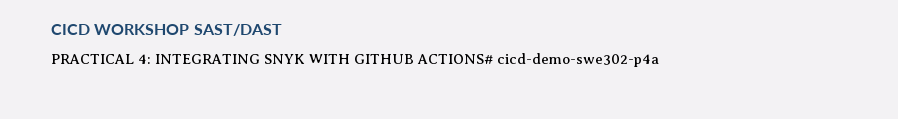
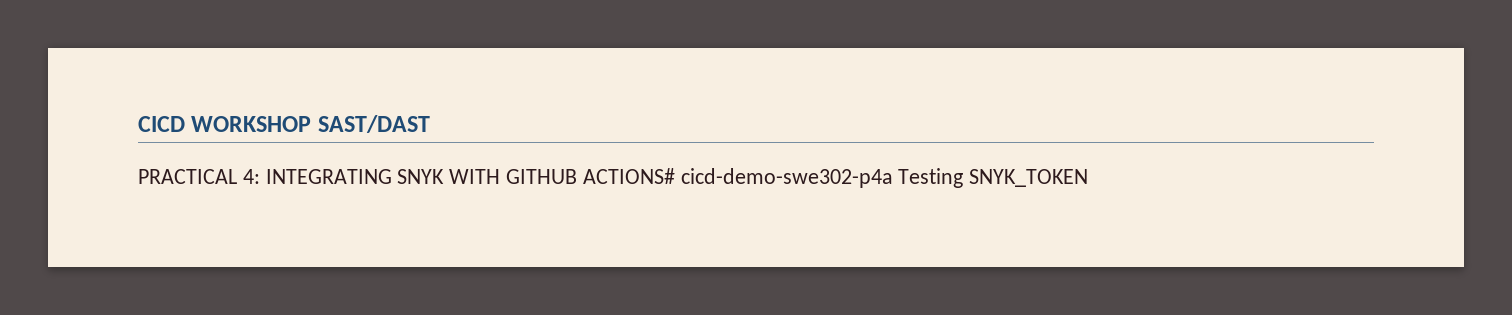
- PRACTICAL 4: INTEGRATING SNYK WITH GITHUB ACTIONS# cicd-demo-swe302-p4a
+ PRACTICAL 4: INTEGRATING SNYK WITH GITHUB ACTIONS# cicd-demo-swe302-p4a Testing SNYK_TOKEN

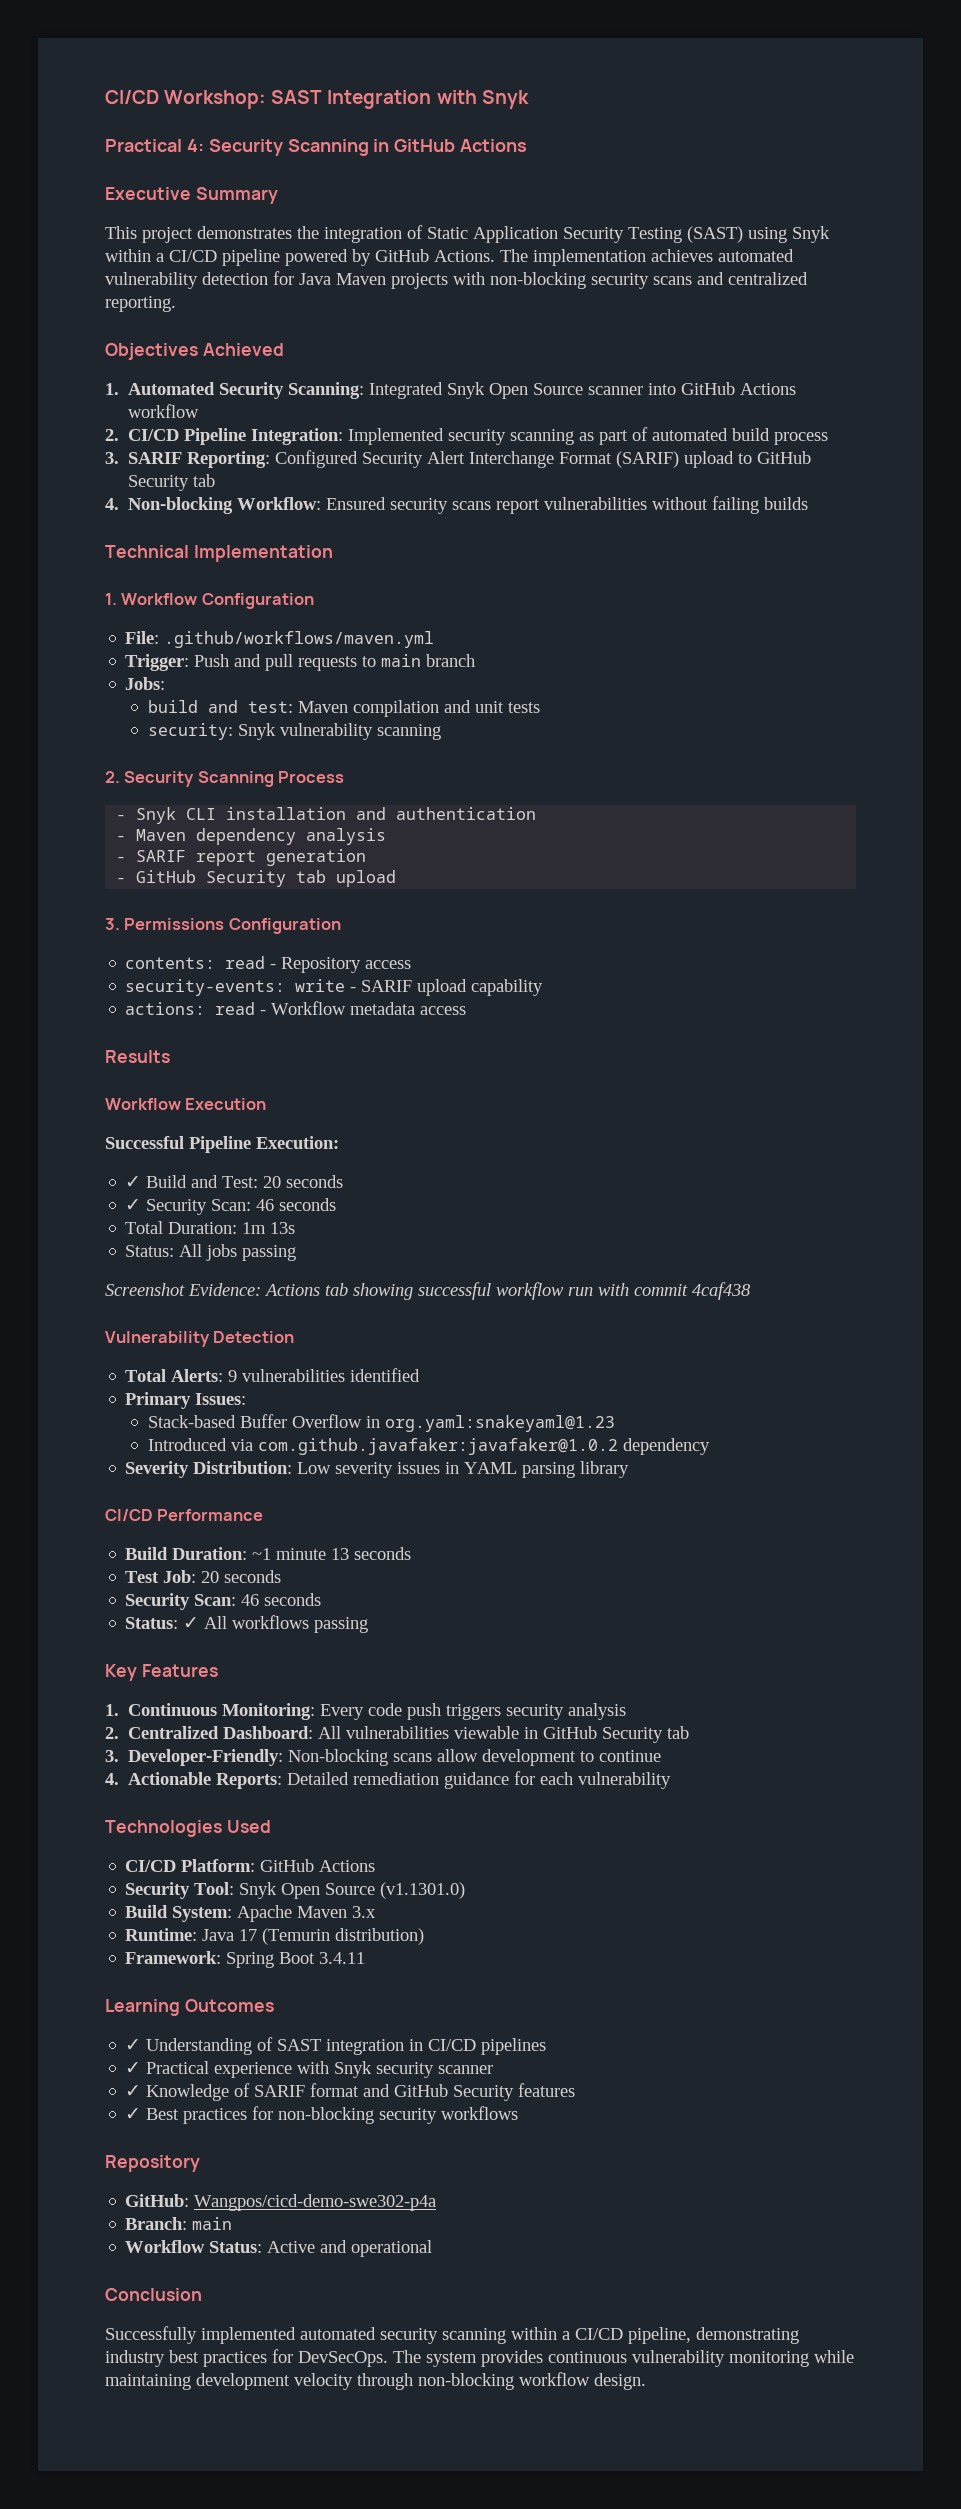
- CICD WORKSHOP SAST/DAST
- PRACTICAL 4: INTEGRATING SNYK WITH GITHUB ACTIONS# cicd-demo-swe302-p4a Testing SNYK_TOKEN
+ CI/CD Workshop: SAST Integration with Snyk
+ Practical 4: Security Scanning in GitHub Actions
+ Executive Summary
+ This project demonstrates the integration of Static Application Security Testing (SAST) using Snyk within a CI/CD pipeline powered by GitHub Actions. The implementation achieves automated vulnerability detection for Java Maven projects with non-blocking security scans and centralized reporting.
+ Objectives Achieved
+ 1. Automated Security Scanning: Integrated Snyk Open Source scanner into GitHub Actions workflow
+ 2. CI/CD Pipeline Integration: Implemented security scanning as part of automated build process
+ 3. SARIF Reporting: Configured Security Alert Interchange Format (SARIF) upload to GitHub Security tab
+ 4. Non-blocking Workflow: Ensured security scans report vulnerabilities without failing builds
+ Technical Implementation
+ 1. Workflow Configuration
+ File: .github/workflows/maven.yml
+ Trigger: Push and pull requests to main branch
+ Jobs:
+ build and test: Maven compilation and unit tests
+ security: Snyk vulnerability scanning
+ 2. Security Scanning Process
+ - Snyk CLI installation and authentication
+ - Maven dependency analysis
+ - SARIF report generation
+ - GitHub Security tab upload
+ 3. Permissions Configuration
+ contents: read - Repository access
+ security-events: write - SARIF upload capability
+ actions: read - Workflow metadata access
+ Results
+ Workflow Execution
+ Successful Pipeline Execution:
+ ✓ Build and Test: 20 seconds
+ ✓ Security Scan: 46 seconds
+ Total Duration: 1m 13s
+ Status: All jobs passing
+ Screenshot Evidence: Actions tab showing successful workflow run with commit 4caf438
+ Vulnerability Detection
+ Total Alerts: 9 vulnerabilities identified
+ Primary Issues:
+ Stack-based Buffer Overflow in org.yaml:snakeyaml@1.23
+ Introduced via com.github.javafaker:javafaker@1.0.2 dependency
+ Severity Distribution: Low severity issues in YAML parsing library
+ CI/CD Performance
+ Build Duration: ~1 minute 13 seconds
+ Test Job: 20 seconds
+ Security Scan: 46 seconds
+ Status: ✓ All workflows passing
+ Key Features
+ 1. Continuous Monitoring: Every code push triggers security analysis
+ 2. Centralized Dashboard: All vulnerabilities viewable in GitHub Security tab
+ 3. Developer-Friendly: Non-blocking scans allow development to continue
+ 4. Actionable Reports: Detailed remediation guidance for each vulnerability
+ Technologies Used
+ CI/CD Platform: GitHub Actions
+ Security Tool: Snyk Open Source (v1.1301.0)
+ Build System: Apache Maven 3.x
+ Runtime: Java 17 (Temurin distribution)
+ Framework: Spring Boot 3.4.11
+ Learning Outcomes
+ ✓ Understanding of SAST integration in CI/CD pipelines
+ ✓ Practical experience with Snyk security scanner
+ ✓ Knowledge of SARIF format and GitHub Security features
+ ✓ Best practices for non-blocking security workflows
+ Repository
+ GitHub: Wangpos/cicd-demo-swe302-p4a
+ Branch: main
+ Workflow Status: Active and operational
+ Conclusion
+ Successfully implemented automated security scanning within a CI/CD pipeline, demonstrating industry best practices for DevSecOps. The system provides continuous vulnerability monitoring while maintaining development velocity through non-blocking workflow design.

